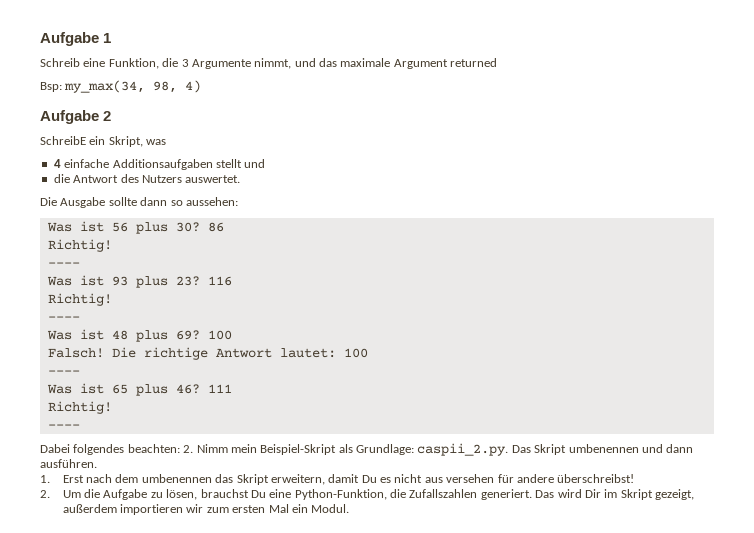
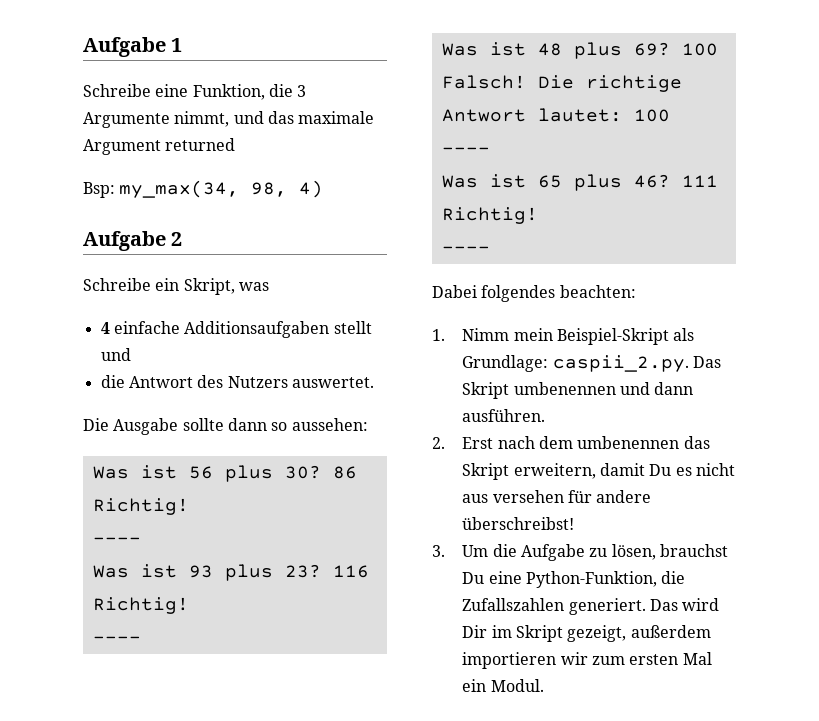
- Schreib eine Funktion, die 3 Argumente nimmt, und das maximale Argument returned
+ Schreibe eine Funktion, die 3 Argumente nimmt, und das maximale Argument returned
- SchreibE ein Skript, was
+ Schreibe ein Skript, was
- Dabei folgendes beachten: 2. Nimm mein Beispiel-Skript als Grundlage: caspii_2.py. Das Skript umbenennen und dann ausführen.
+ Dabei folgendes beachten:
+ 1. Nimm mein Beispiel-Skript als Grundlage: caspii_2.py. Das Skript umbenennen und dann ausführen.
- 1. Erst nach dem umbenennen das Skript erweitern, damit Du es nicht aus versehen für andere überschreibst!
+ 2. Erst nach dem umbenennen das Skript erweitern, damit Du es nicht aus versehen für andere überschreibst!
- 2. Um die Aufgabe zu lösen, brauchst Du eine Python-Funktion, die Zufallszahlen generiert.
+ 3. Um die Aufgabe zu lösen, brauchst Du eine Python-Funktion, die Zufallszahlen generiert.

